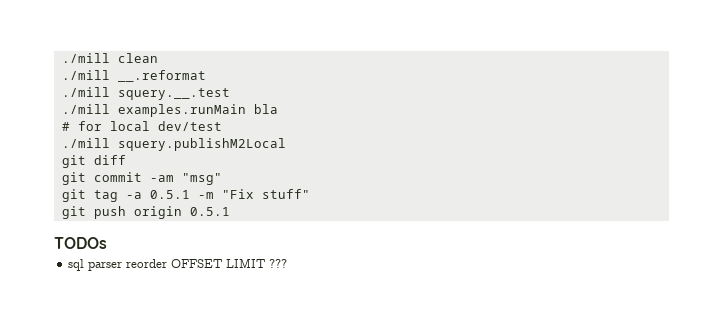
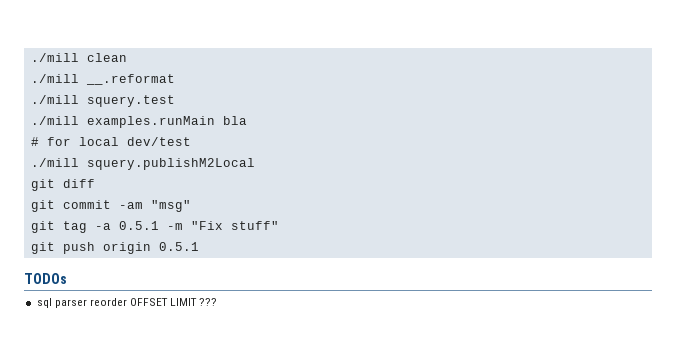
- ./mill squery.__.test
+ ./mill squery.test

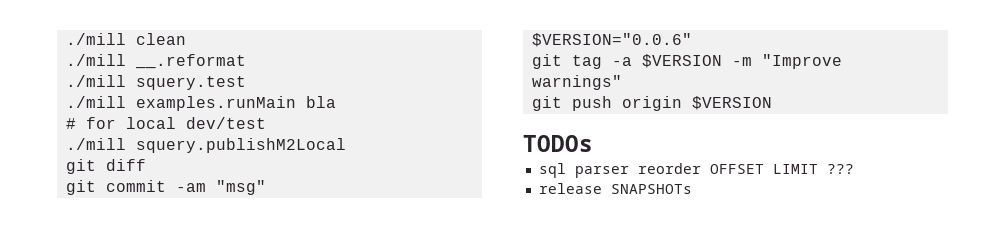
+ $VERSION="0.0.6"
- git tag -a 0.5.1 -m "Fix stuff"
+ git tag -a $VERSION -m "Improve warnings"
- git push origin 0.5.1
+ git push origin $VERSION
+ release SNAPSHOTs

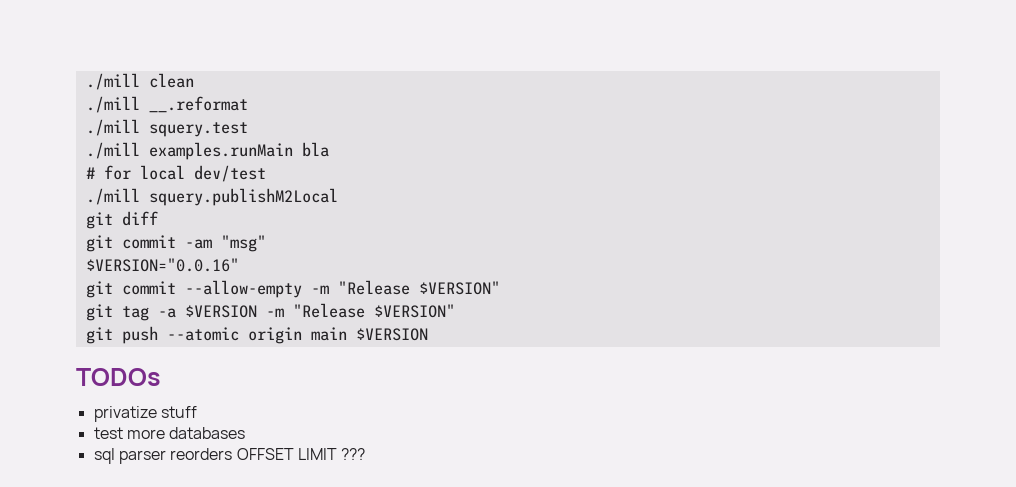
- $VERSION="0.0.6"
+ $VERSION="0.0.16"
+ git commit --allow-empty -m "Release $VERSION"
- git tag -a $VERSION -m "Improve warnings"
+ git tag -a $VERSION -m "Release $VERSION"
- git push origin $VERSION
+ git push --atomic origin main $VERSION
+ privatize stuff
+ test more databases
- sql parser reorder OFFSET LIMIT ???
+ sql parser reorders OFFSET LIMIT ???
- release SNAPSHOTs

